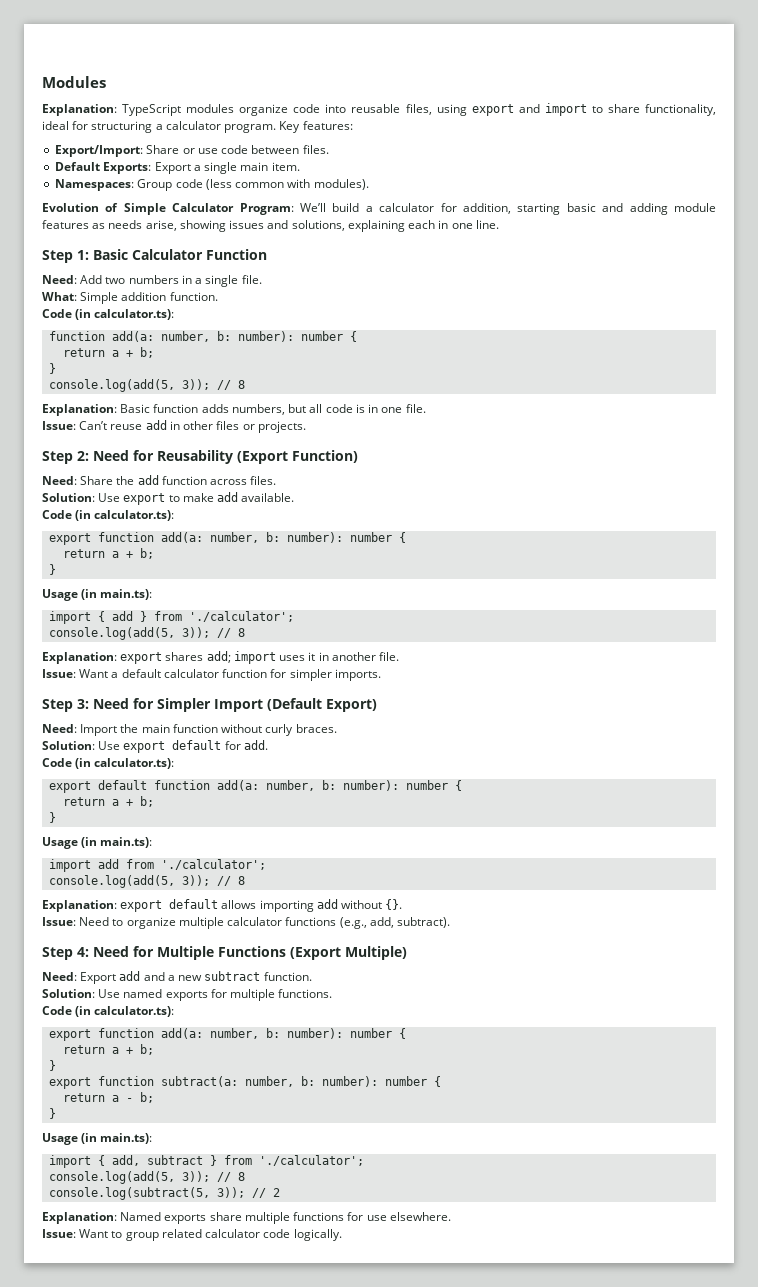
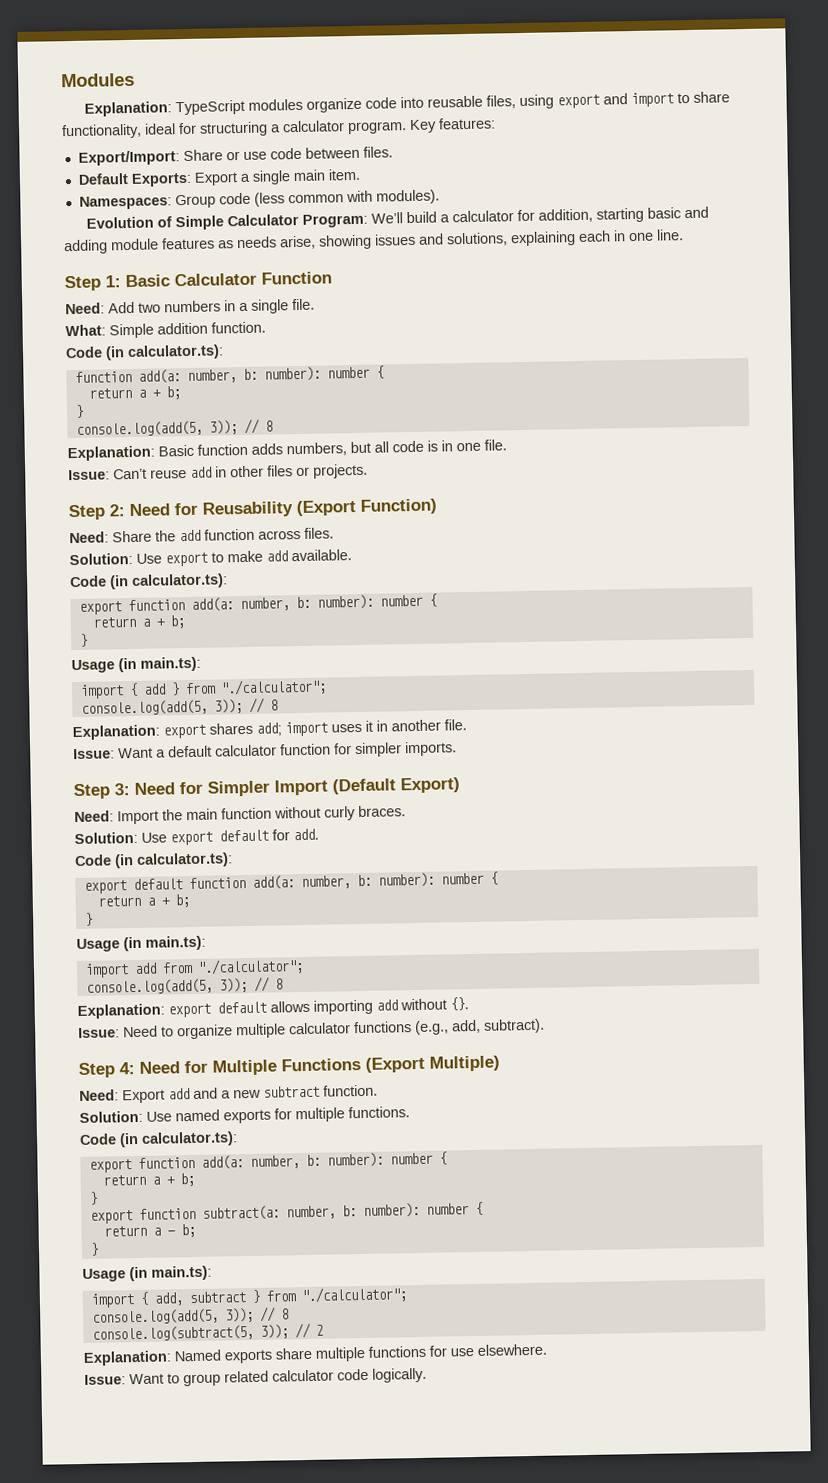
- import { add } from './calculator';
+ import { add } from "./calculator";
- import add from './calculator';
+ import add from "./calculator";
- import { add, subtract } from './calculator';
+ import { add, subtract } from "./calculator";

